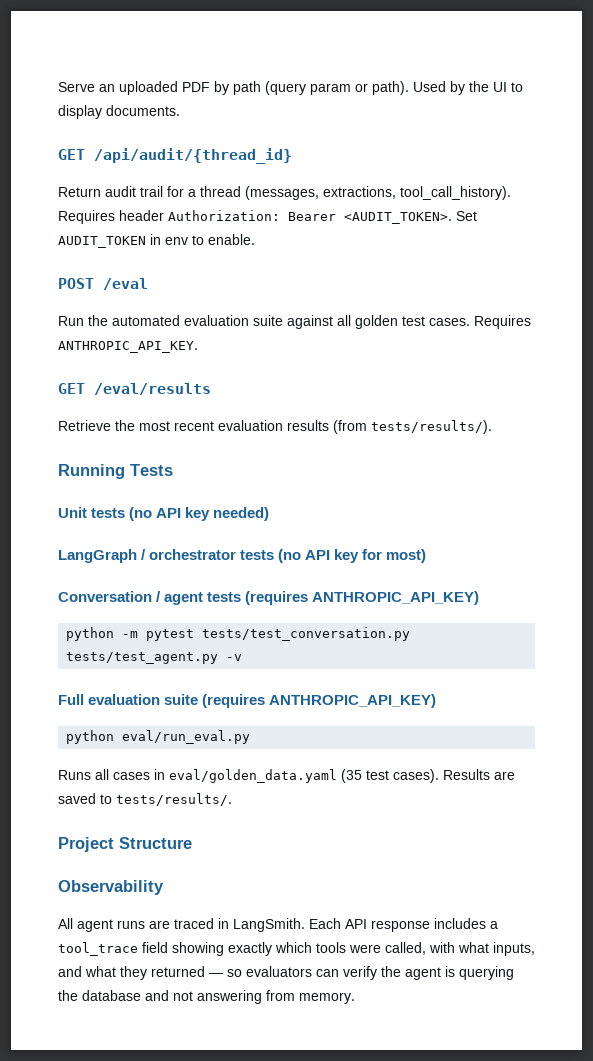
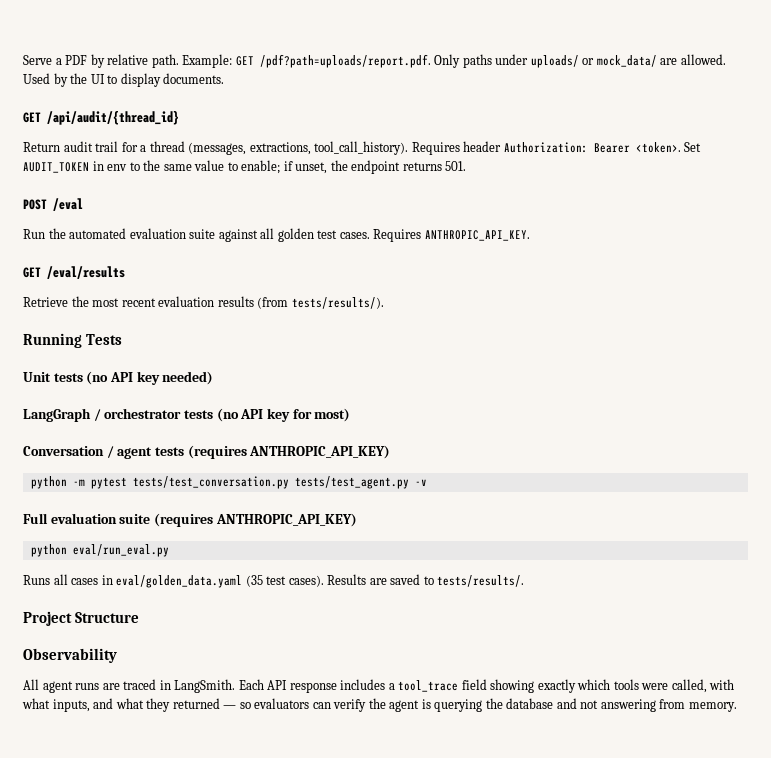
- Serve an uploaded PDF by path (query param or path).
+ Serve a PDF by relative path. Example: GET /pdf?path=uploads/report.pdf. Only paths under uploads/ or mock_data/ are allowed.
- Requires header Authorization: Bearer <AUDIT_TOKEN>.
+ Requires header Authorization: Bearer <token>.
- Set AUDIT_TOKEN in env to enable.
+ Set AUDIT_TOKEN in env to the same value to enable; if unset, the endpoint returns 501.

